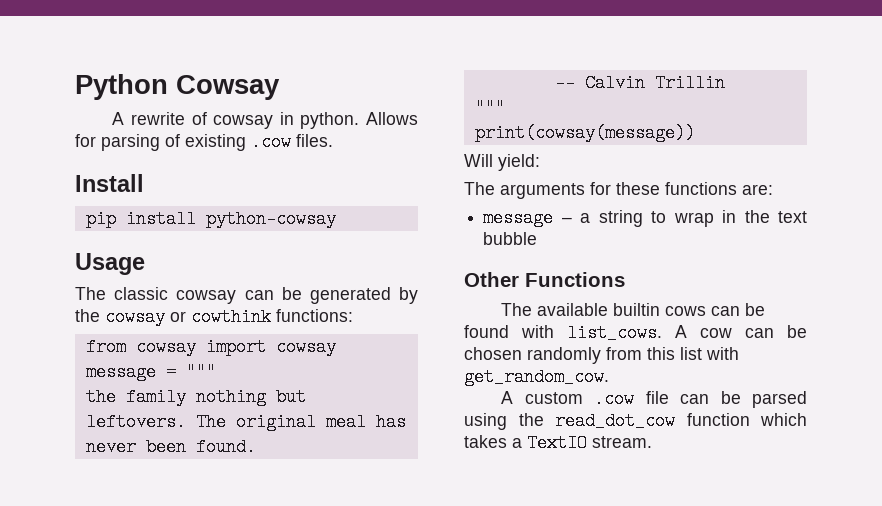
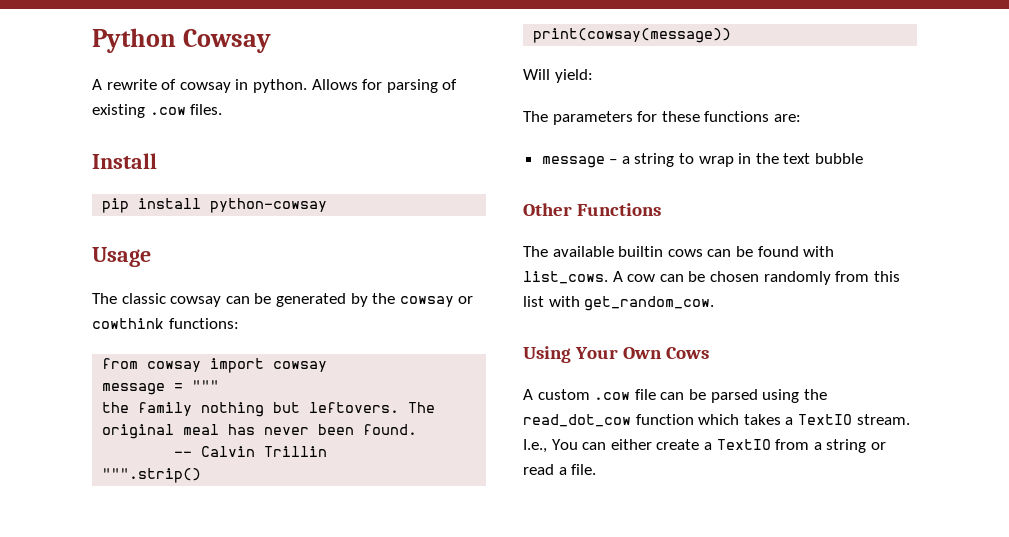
  -- Calvin Trillin
- """
+ """.strip()
- The arguments for these functions are:
+ The parameters for these functions are:
+ Using Your Own Cows
+ I.e., You can either create a TextIO from a string or read a file.

